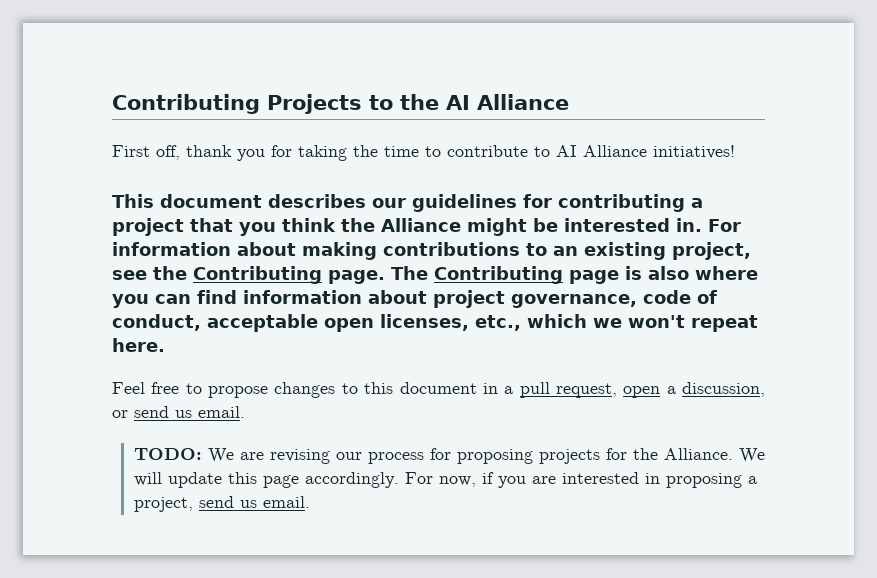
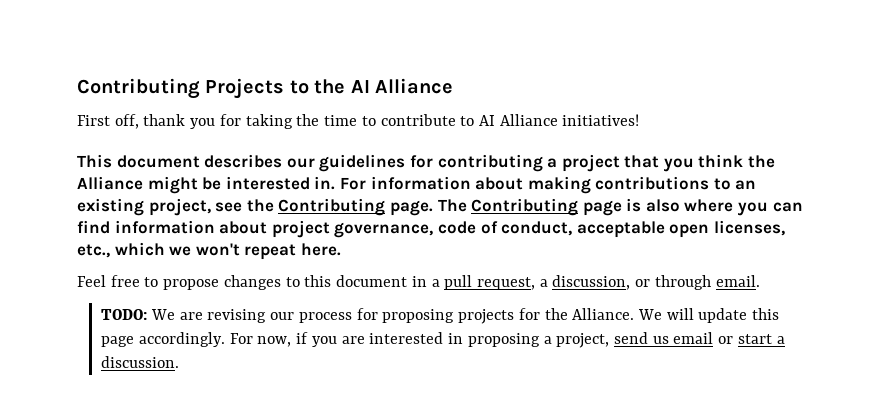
- Feel free to propose changes to this document in a pull request, open a discussion, or send us email.
+ Feel free to propose changes to this document in a pull request, a discussion, or through email.
- For now, if you are interested in proposing a project, send us email.
+ For now, if you are interested in proposing a project, send us email or start a discussion.

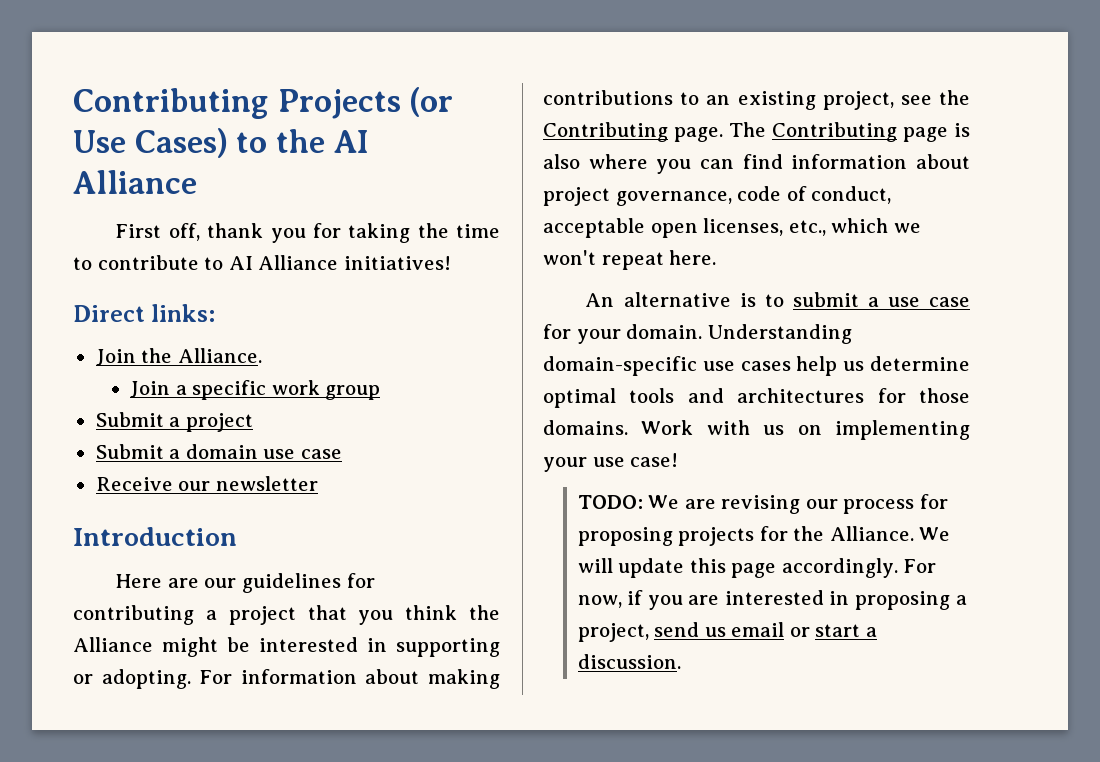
- Contributing Projects to the AI Alliance
+ Contributing Projects (or Use Cases) to the AI Alliance
- This document describes our guidelines for contributing a project that you think the Alliance might be interested in.
+ Direct links:
+ Join the Alliance.
+ Join a specific work group
+ Submit a project
+ Submit a domain use case
+ Receive our newsletter
+ Introduction
+ Here are our guidelines for contributing a project that you think the Alliance might be interested in supporting or adopting.
- Feel free to propose changes to this document in a pull request, a discussion, or through email.
+ An alternative is to submit a use case for your domain. Understanding domain-specific use cases help us determine optimal tools and architectures for those domains. Work with us on implementing your use case!

